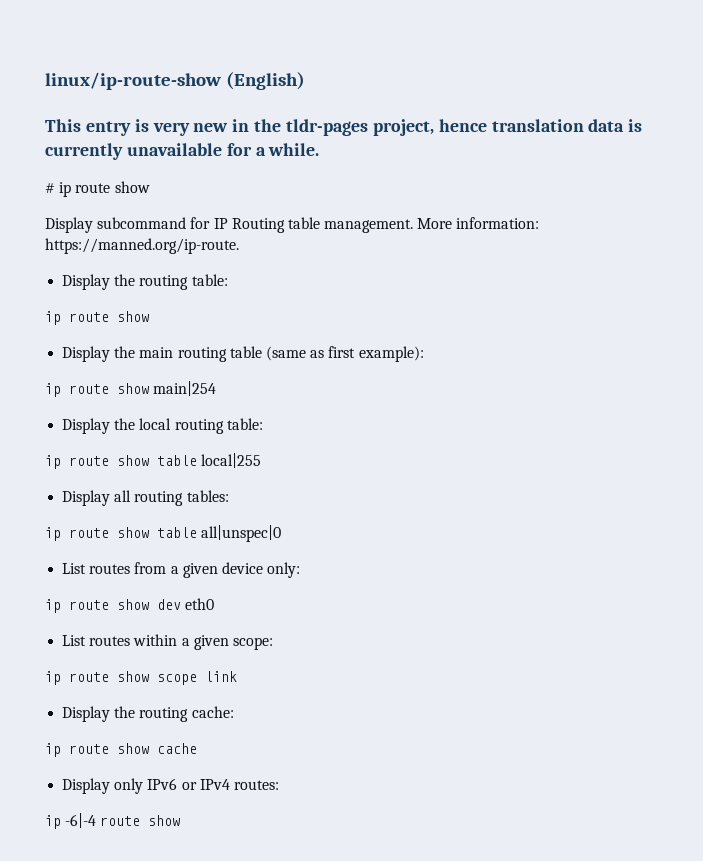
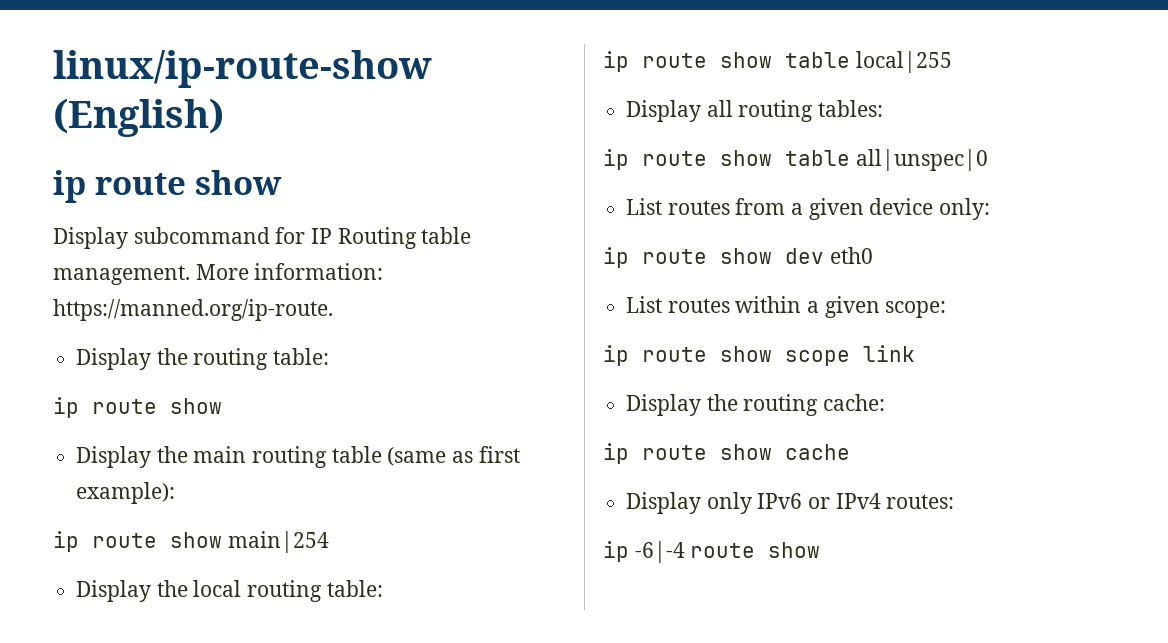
  linux/ip-route-show (English)
- This entry is very new in the tldr-pages project, hence translation data is currently unavailable for a while.
- # ip route show
+ ip route show

